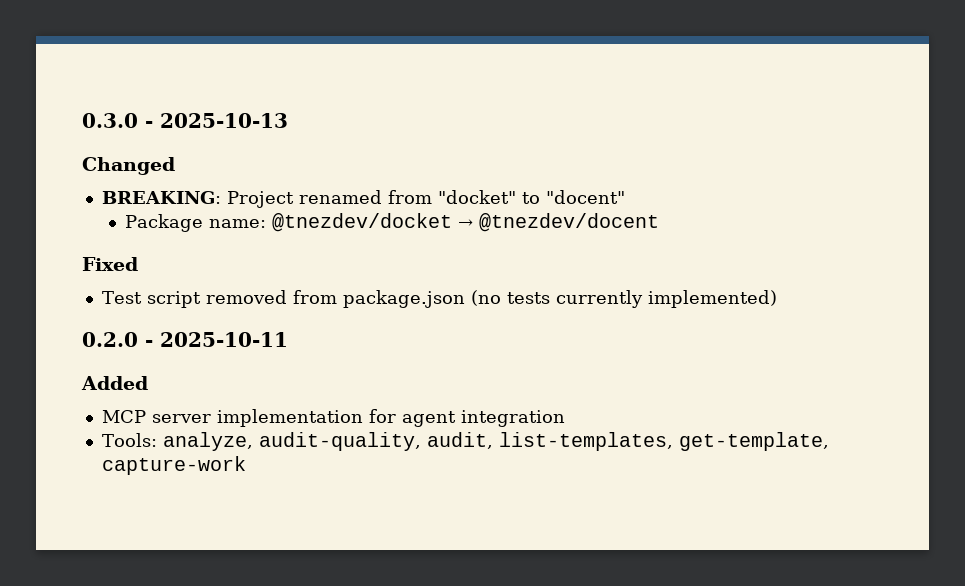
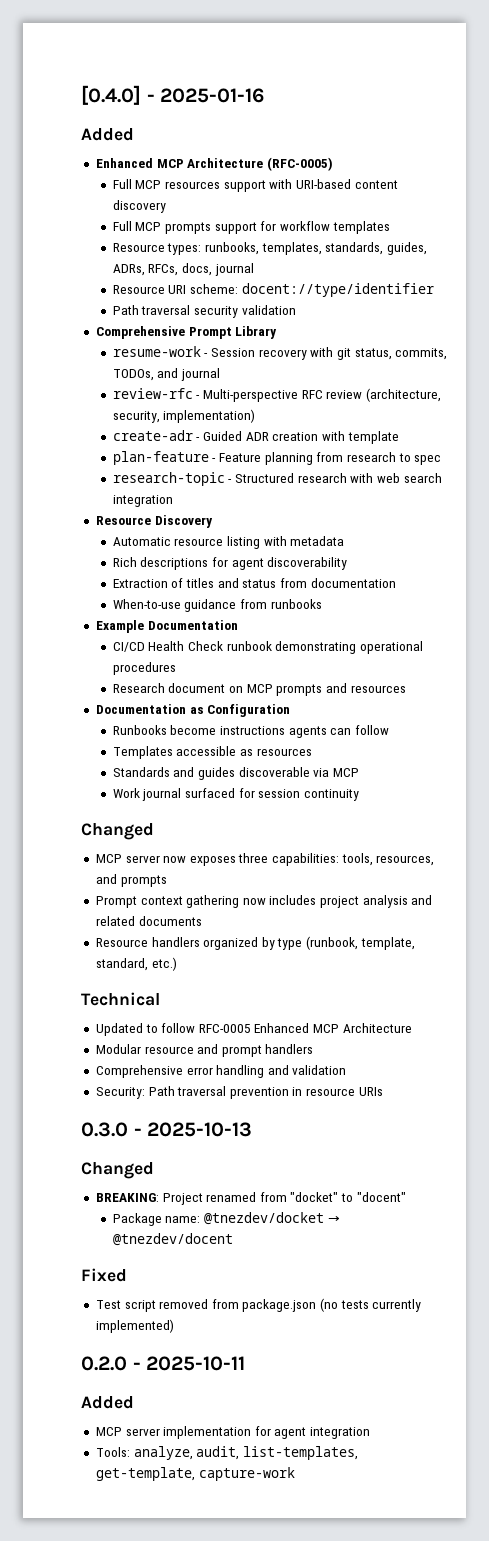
+ [0.4.0] - 2025-01-16
+ Added
+ Enhanced MCP Architecture (RFC-0005)
+ Full MCP resources support with URI-based content discovery
+ Full MCP prompts support for workflow templates
+ Resource types: runbooks, templates, standards, guides, ADRs, RFCs, docs, journal
+ Resource URI scheme: docent://type/identifier
+ Path traversal security validation
+ Comprehensive Prompt Library
+ resume-work - Session recovery with git status, commits, TODOs, and journal
+ review-rfc - Multi-perspective RFC review (architecture, security, implementation)
+ create-adr - Guided ADR creation with template
+ plan-feature - Feature planning from research to spec
+ research-topic - Structured research with web search integration
+ Resource Discovery
+ Automatic resource listing with metadata
+ Rich descriptions for agent discoverability
+ Extraction of titles and status from documentation
+ When-to-use guidance from runbooks
+ Example Documentation
+ CI/CD Health Check runbook demonstrating operational procedures
+ Research document on MCP prompts and resources
+ Documentation as Configuration
+ Runbooks become instructions agents can follow
+ Templates accessible as resources
+ Standards and guides discoverable via MCP
+ Work journal surfaced for session continuity
+ Changed
+ MCP server now exposes three capabilities: tools, resources, and prompts
+ Prompt context gathering now includes project analysis and related documents
+ Resource handlers organized by type (runbook, template, standard, etc.)
+ Technical
+ Updated to follow RFC-0005 Enhanced MCP Architecture
+ Modular resource and prompt handlers
+ Comprehensive error handling and validation
+ Security: Path traversal prevention in resource URIs
- Tools: analyze, audit-quality, audit, list-templates, get-template, capture-work
+ Tools: analyze, audit, list-templates, get-template, capture-work

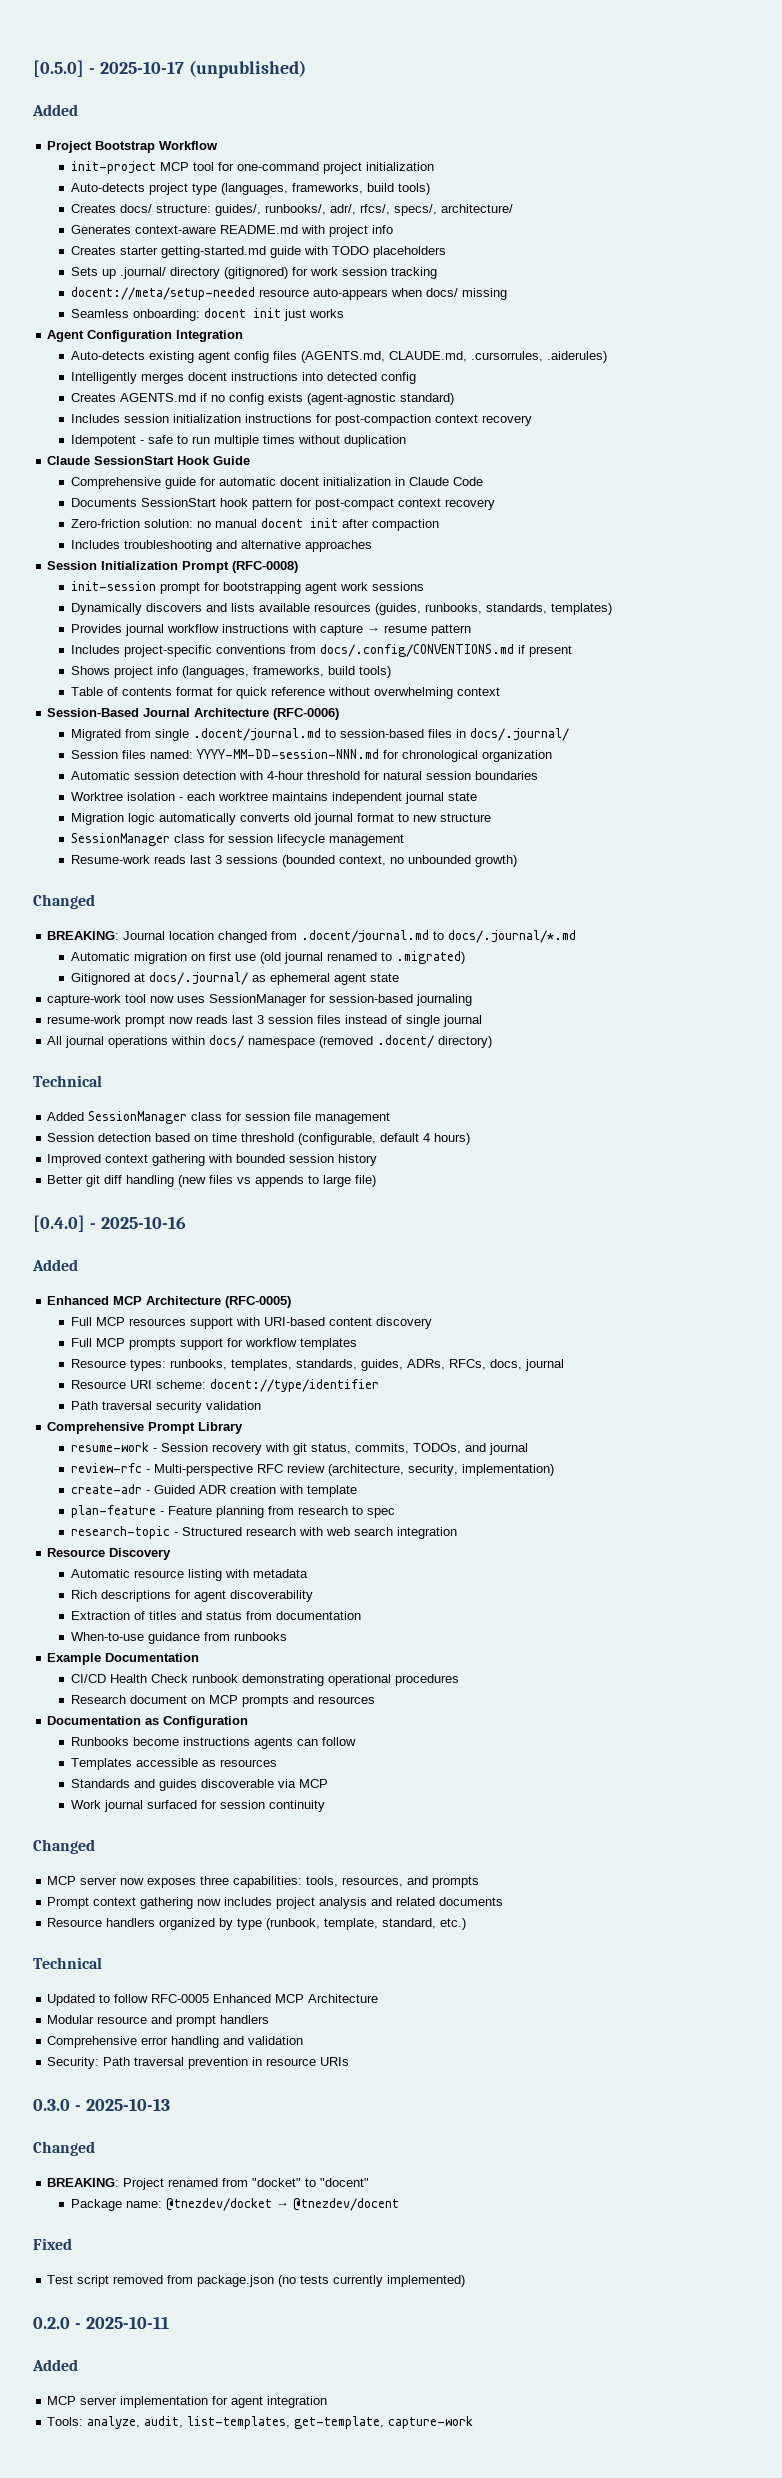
+ [0.5.0] - 2025-10-17 (unpublished)
+ Added
+ Project Bootstrap Workflow
+ init-project MCP tool for one-command project initialization
+ Auto-detects project type (languages, frameworks, build tools)
+ Creates docs/ structure: guides/, runbooks/, adr/, rfcs/, specs/, architecture/
+ Generates context-aware README.md with project info
+ Creates starter getting-started.md guide with TODO placeholders
+ Sets up .journal/ directory (gitignored) for work session tracking
+ docent://meta/setup-needed resource auto-appears when docs/ missing
+ Seamless onboarding: docent init just works
+ Agent Configuration Integration
+ Auto-detects existing agent config files (AGENTS.md, CLAUDE.md, .cursorrules, .aiderules)
+ Intelligently merges docent instructions into detected config
+ Creates AGENTS.md if no config exists (agent-agnostic standard)
+ Includes session initialization instructions for post-compaction context recovery
+ Idempotent - safe to run multiple times without duplication
+ Claude SessionStart Hook Guide
+ Comprehensive guide for automatic docent initialization in Claude Code
+ Documents SessionStart hook pattern for post-compact context recovery
+ Zero-friction solution: no manual docent init after compaction
+ Includes troubleshooting and alternative approaches
+ Session Initialization Prompt (RFC-0008)
+ init-session prompt for bootstrapping agent work sessions
+ Dynamically discovers and lists available resources (guides, runbooks, standards, templates)
+ Provides journal workflow instructions with capture → resume pattern
+ Includes project-specific conventions from docs/.config/CONVENTIONS.md if present
+ Shows project info (languages, frameworks, build tools)
+ Table of contents format for quick reference without overwhelming context
+ Session-Based Journal Architecture (RFC-0006)
+ Migrated from single .docent/journal.md to session-based files in docs/.journal/
+ Session files named: YYYY-MM-DD-session-NNN.md for chronological organization
+ Automatic session detection with 4-hour threshold for natural session boundaries
+ Worktree isolation - each worktree maintains independent journal state
+ Migration logic automatically converts old journal format to new structure
+ SessionManager class for session lifecycle management
+ Resume-work reads last 3 sessions (bounded context, no unbounded growth)
+ Changed
+ BREAKING: Journal location changed from .docent/journal.md to docs/.journal/*.md
+ Automatic migration on first use (old journal renamed to .migrated)
+ Gitignored at docs/.journal/ as ephemeral agent state
+ capture-work tool now uses SessionManager for session-based journaling
+ resume-work prompt now reads last 3 session files instead of single journal
+ All journal operations within docs/ namespace (removed .docent/ directory)
+ Technical
+ Added SessionManager class for session file management
+ Session detection based on time threshold (configurable, default 4 hours)
+ Improved context gathering with bounded session history
+ Better git diff handling (new files vs appends to large file)
- [0.4.0] - 2025-01-16
+ [0.4.0] - 2025-10-16

